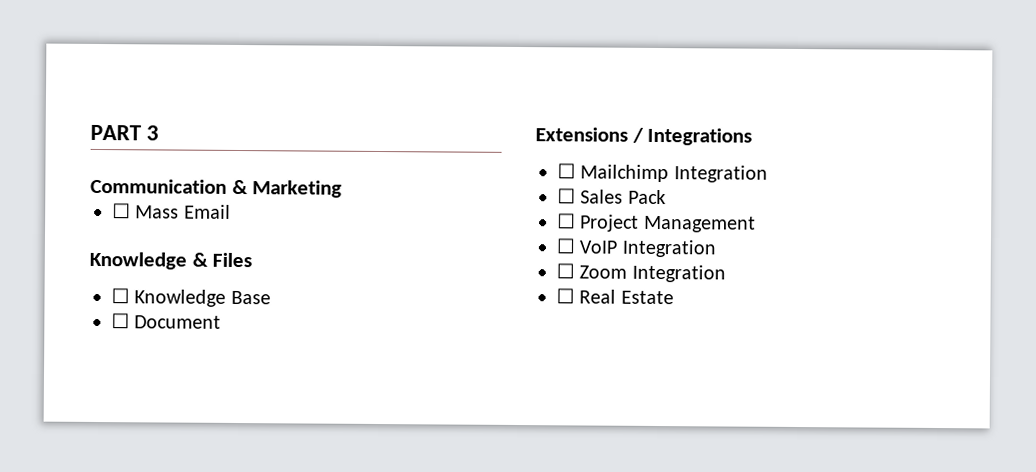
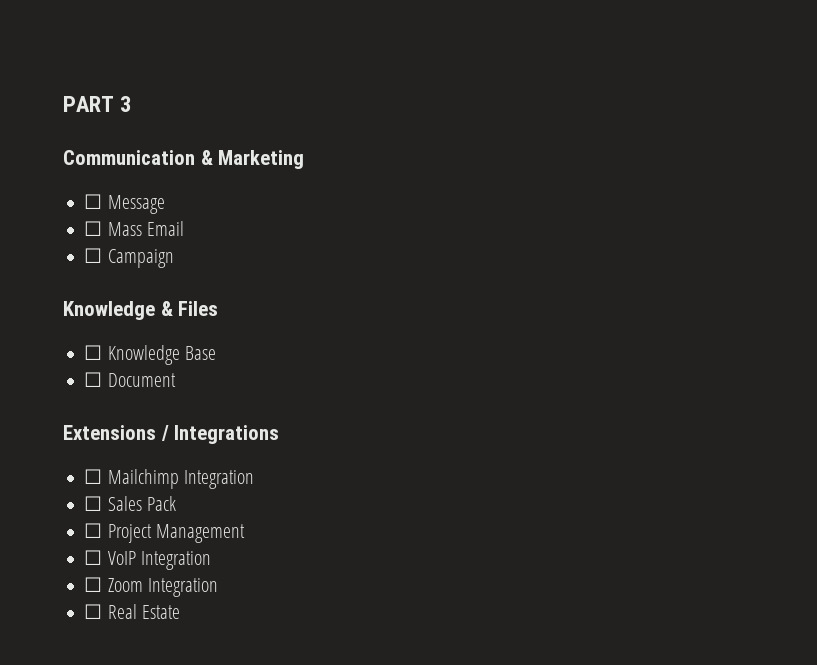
+ ☐ Message
+ ☐ Campaign

